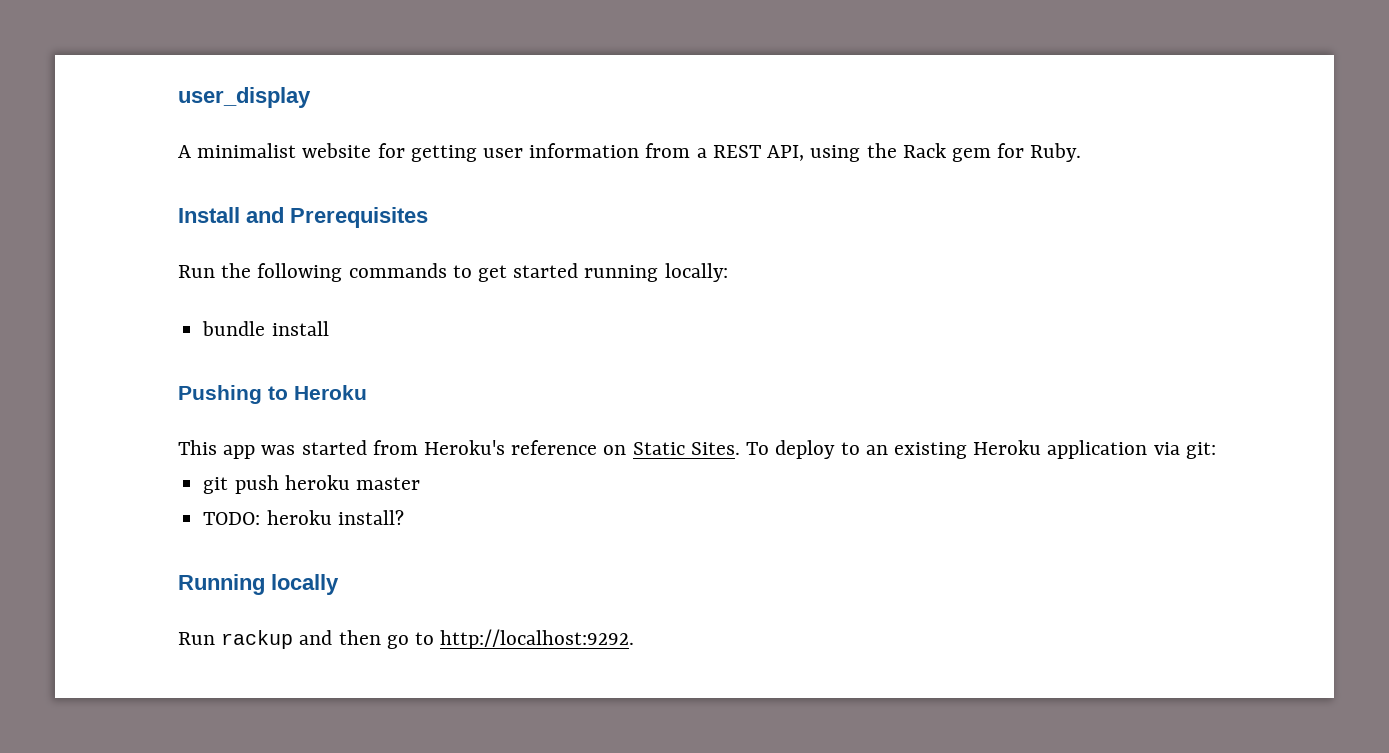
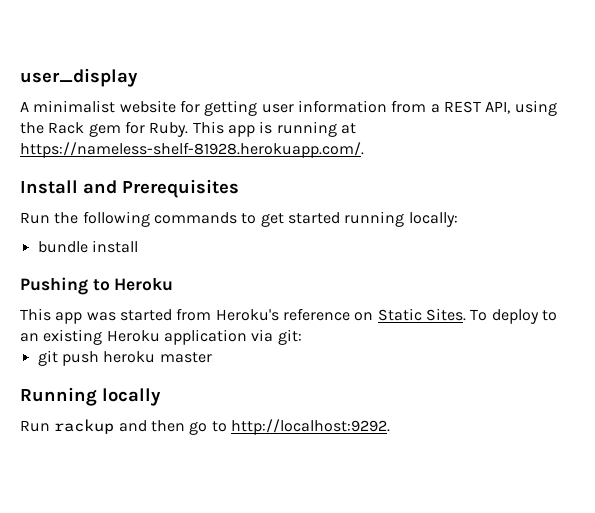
+ This app is running at https://nameless-shelf-81928.herokuapp.com/.
- TODO: heroku install?

